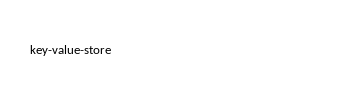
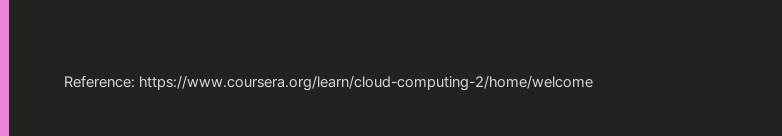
- key-value-store
+ Reference: https://www.coursera.org/learn/cloud-computing-2/home/welcome

